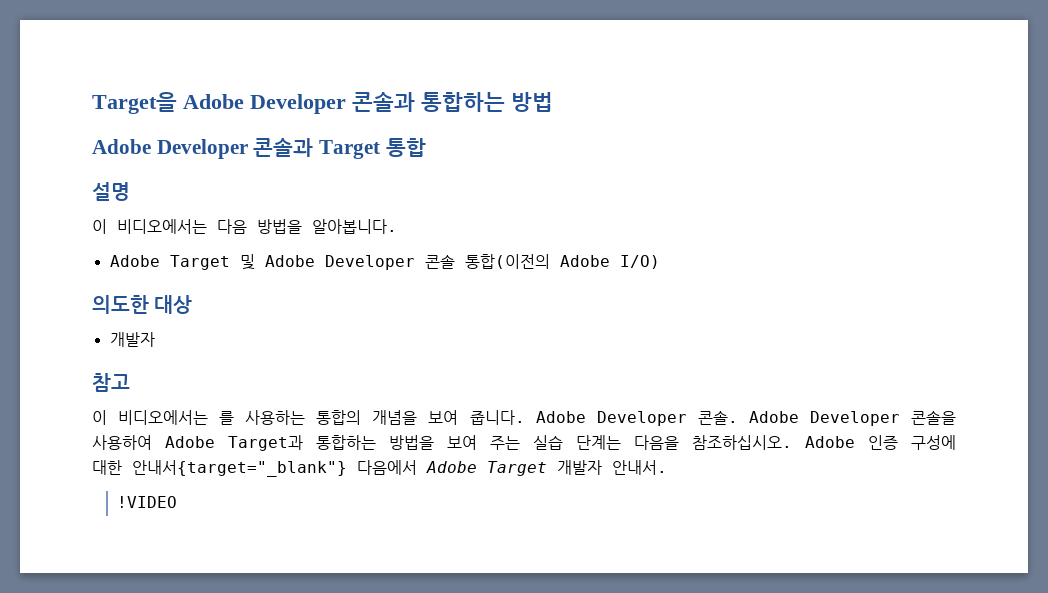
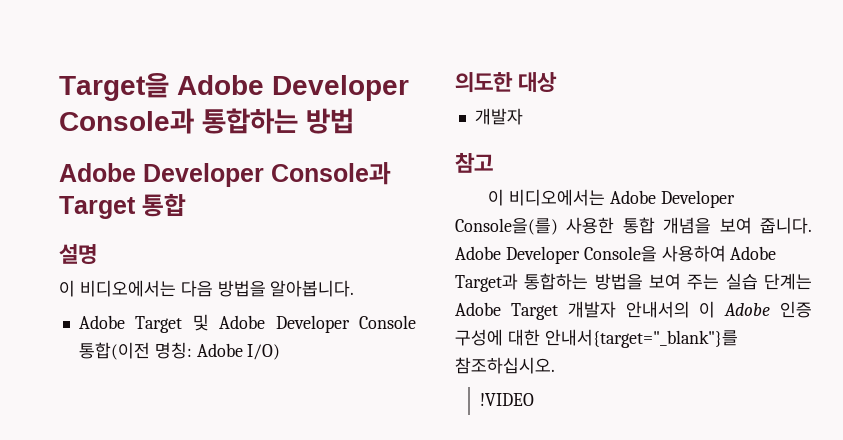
- Target을 Adobe Developer 콘솔과 통합하는 방법
+ Target을 Adobe Developer Console과 통합하는 방법
- Adobe Developer 콘솔과 Target 통합
+ Adobe Developer Console과 Target 통합
- Adobe Target 및 Adobe Developer 콘솔 통합(이전의 Adobe I/O)
+ Adobe Target 및 Adobe Developer Console 통합(이전 명칭: Adobe I/O)
- 이 비디오에서는 를 사용하는 통합의 개념을 보여 줍니다.
+ 이 비디오에서는 Adobe Developer Console을(를) 사용한 통합 개념을 보여 줍니다.
- Adobe Developer 콘솔. Adobe Developer 콘솔을 사용하여 Adobe Target과 통합하는 방법을 보여 주는 실습 단계는 다음을 참조하십시오. Adobe 인증 구성에 대한 안내서{target="_blank"} 다음에서 Adobe Target 개발자 안내서.
+ Adobe Developer Console을 사용하여 Adobe Target과 통합하는 방법을 보여 주는 실습 단계는 Adobe Target 개발자 안내서의 이 Adobe 인증 구성에 대한 안내서{target="_blank"}를 참조하십시오.

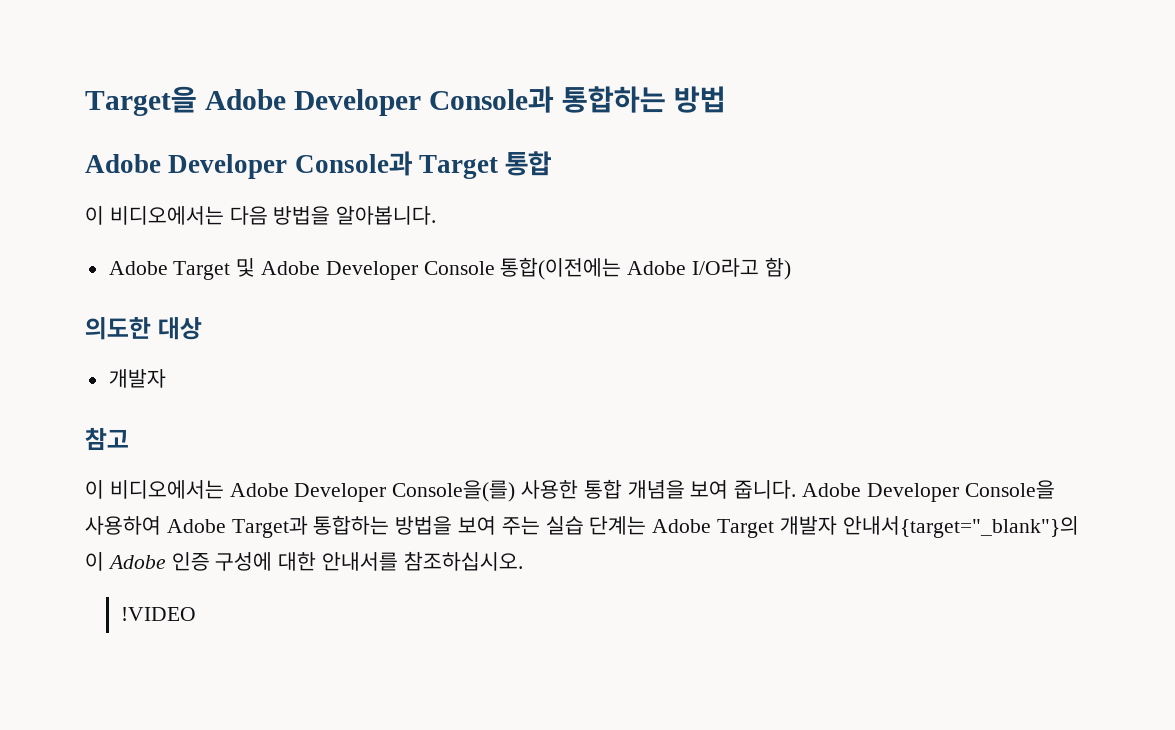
- 설명
- Adobe Target 및 Adobe Developer Console 통합(이전 명칭: Adobe I/O)
+ Adobe Target 및 Adobe Developer Console 통합(이전에는 Adobe I/O라고 함)
- Adobe Developer Console을 사용하여 Adobe Target과 통합하는 방법을 보여 주는 실습 단계는 Adobe Target 개발자 안내서의 이 Adobe 인증 구성에 대한 안내서{target="_blank"}를 참조하십시오.
+ Adobe Developer Console을 사용하여 Adobe Target과 통합하는 방법을 보여 주는 실습 단계는 Adobe Target 개발자 안내서{target="_blank"}의 이 Adobe 인증 구성에 대한 안내서를 참조하십시오.

